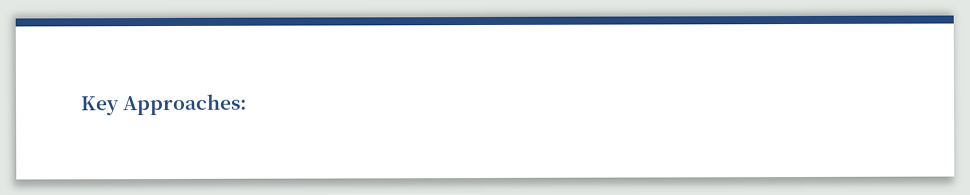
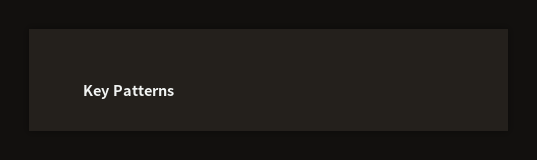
- Key Approaches:
+ Key Patterns

